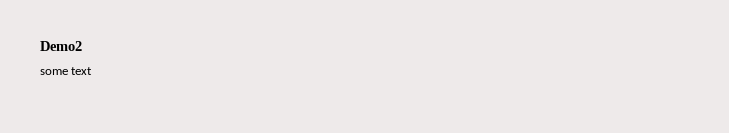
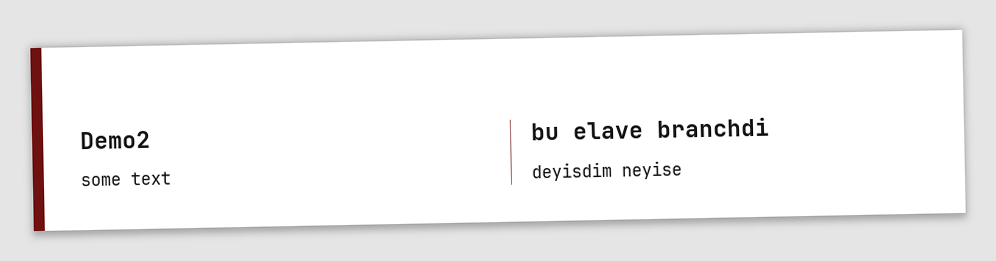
+ bu elave branchdi
+ deyisdim neyise

